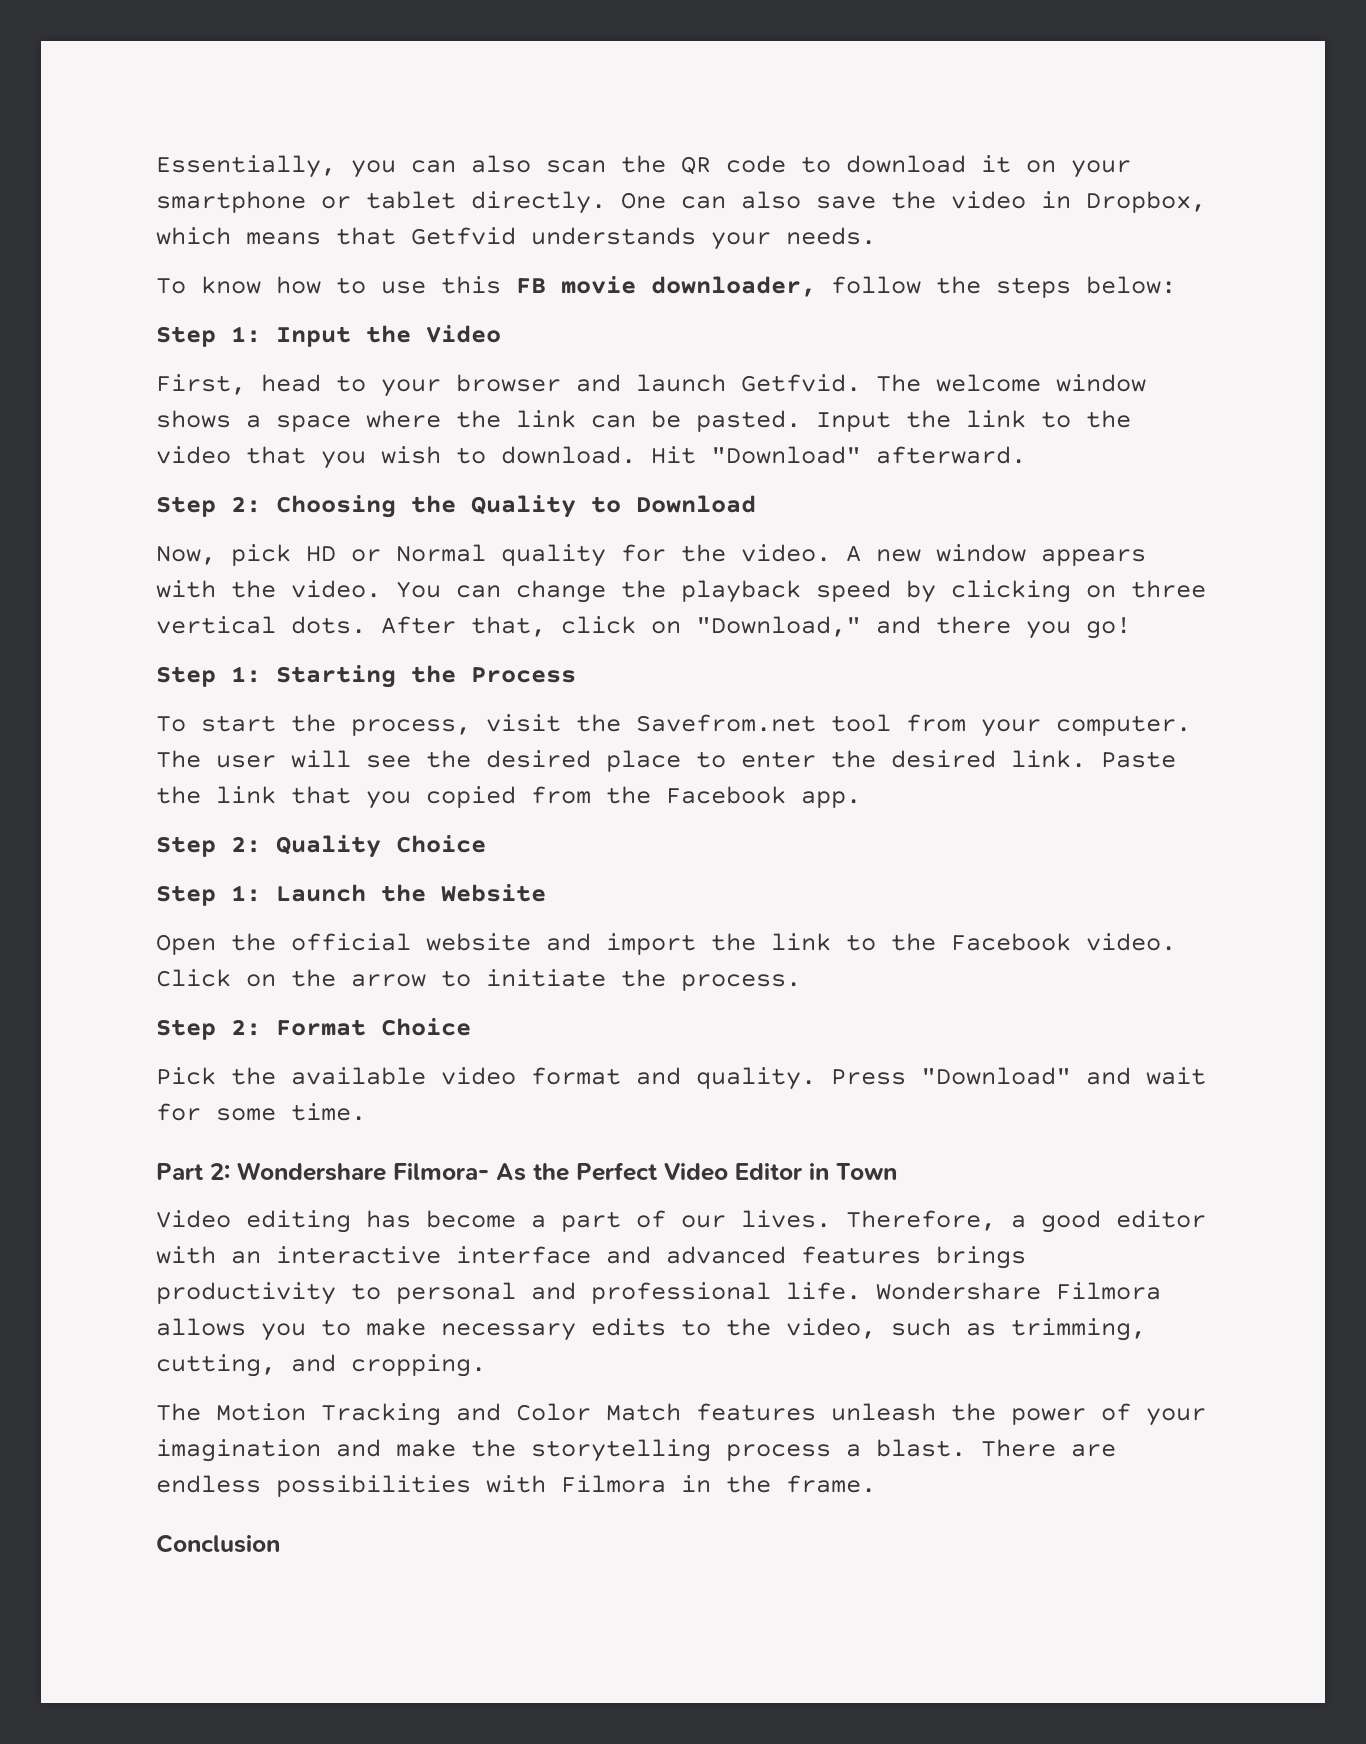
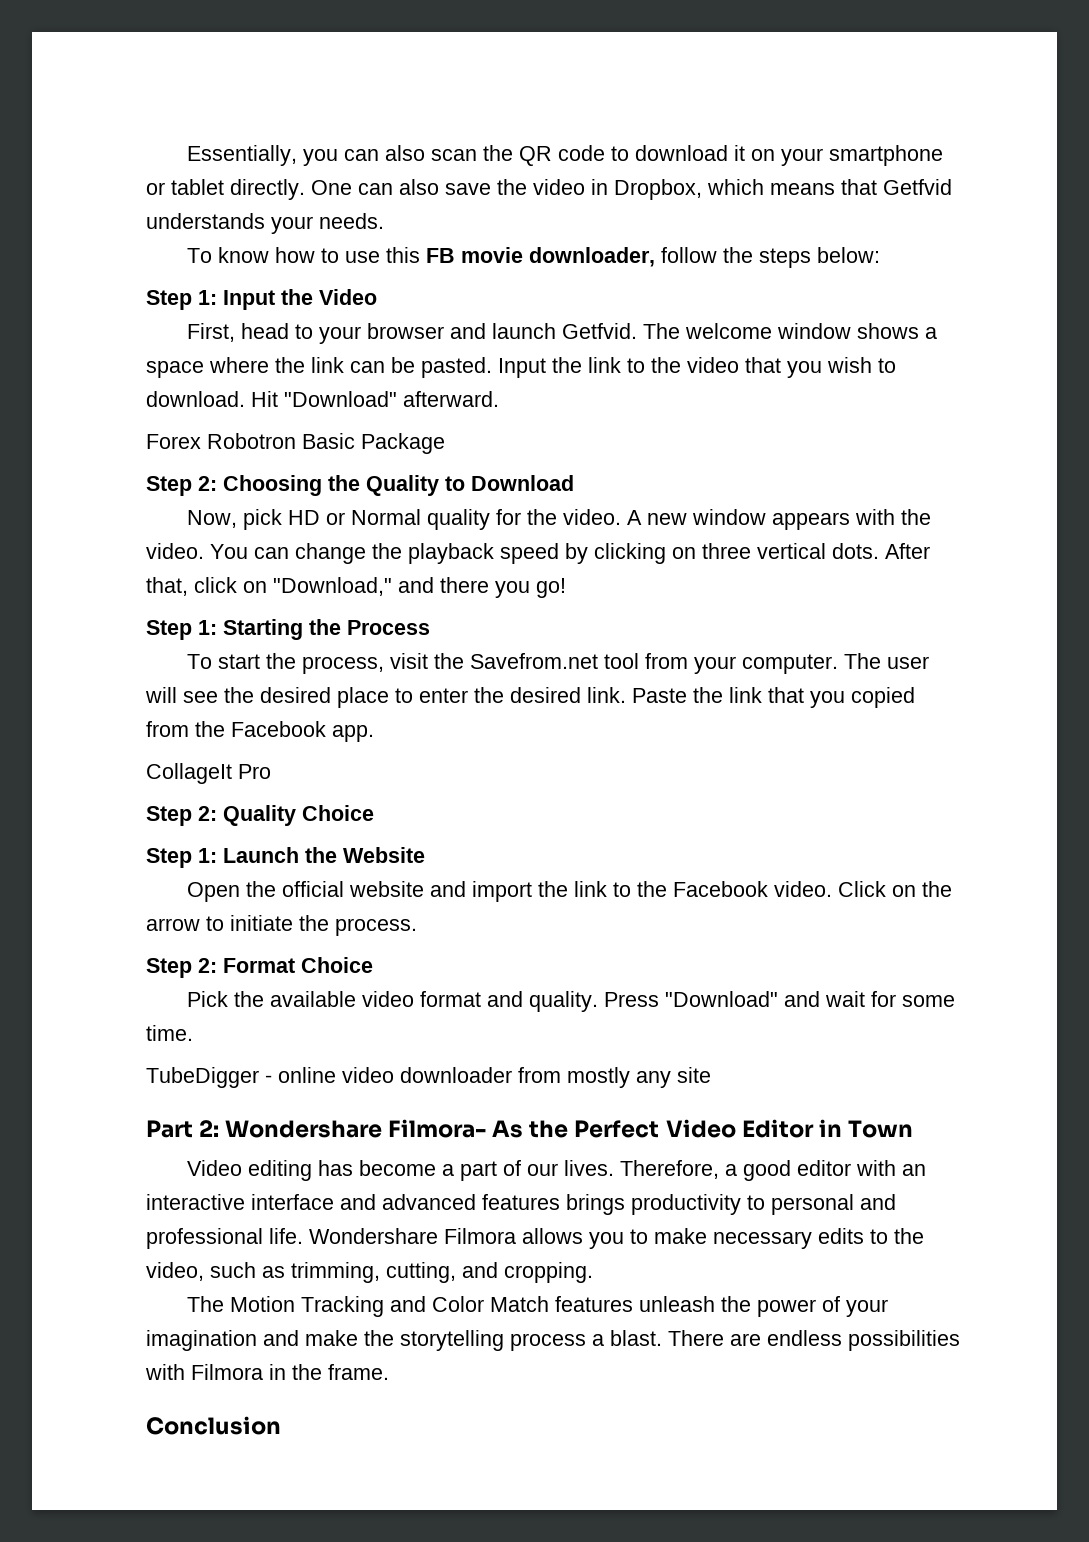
+ Forex Robotron Basic Package
+ CollageIt Pro
+ TubeDigger - online video downloader from mostly any site

